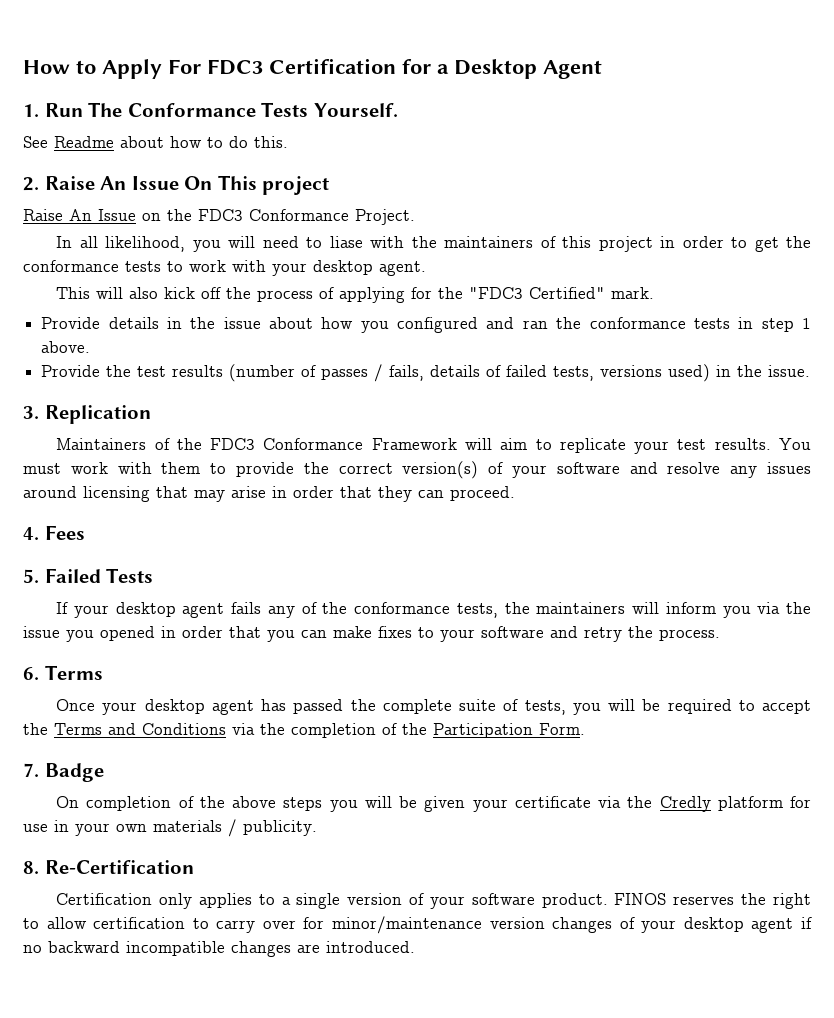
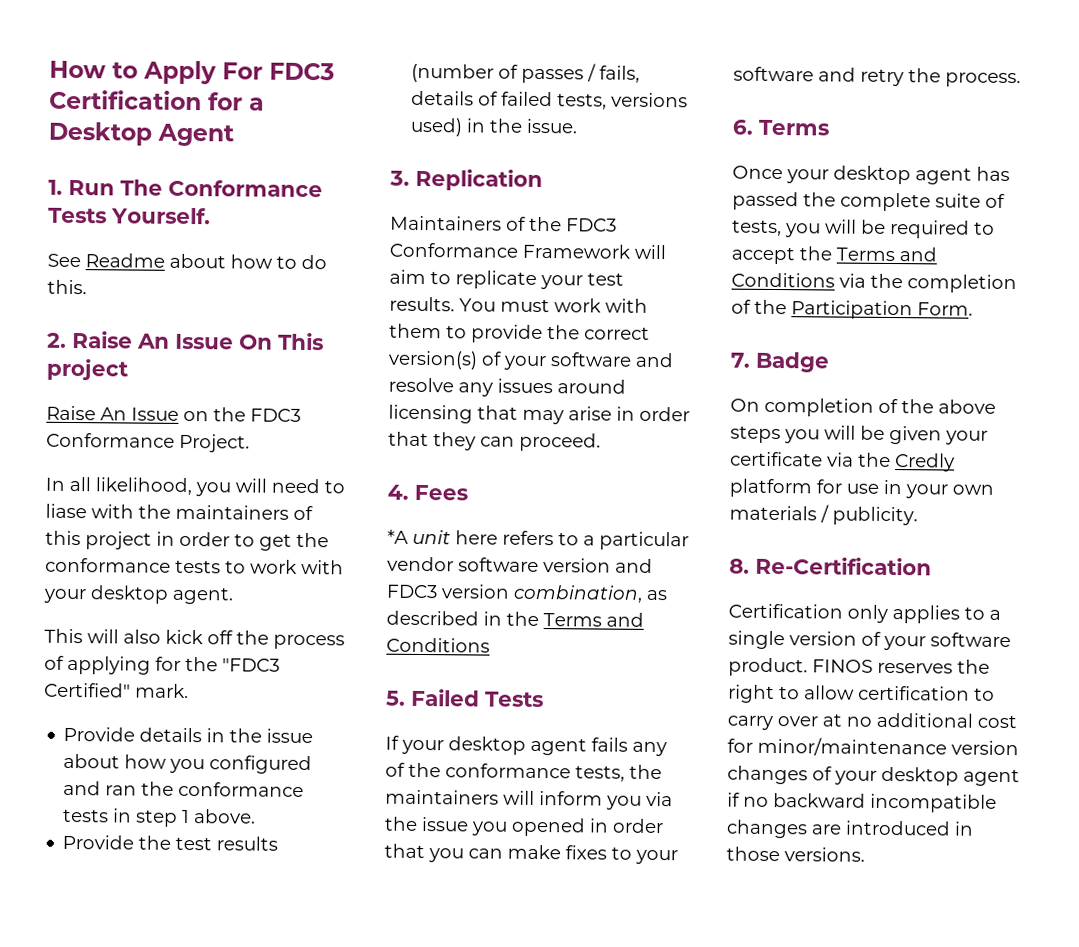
+ *A unit here refers to a particular vendor software version and FDC3 version combination, as described in the Terms and Conditions
- FINOS reserves the right to allow certification to carry over for minor/maintenance version changes of your desktop agent if no backward incompatible changes are introduced.
+ FINOS reserves the right to allow certification to carry over at no additional cost for minor/maintenance version changes of your desktop agent if no backward incompatible changes are introduced in those versions.

